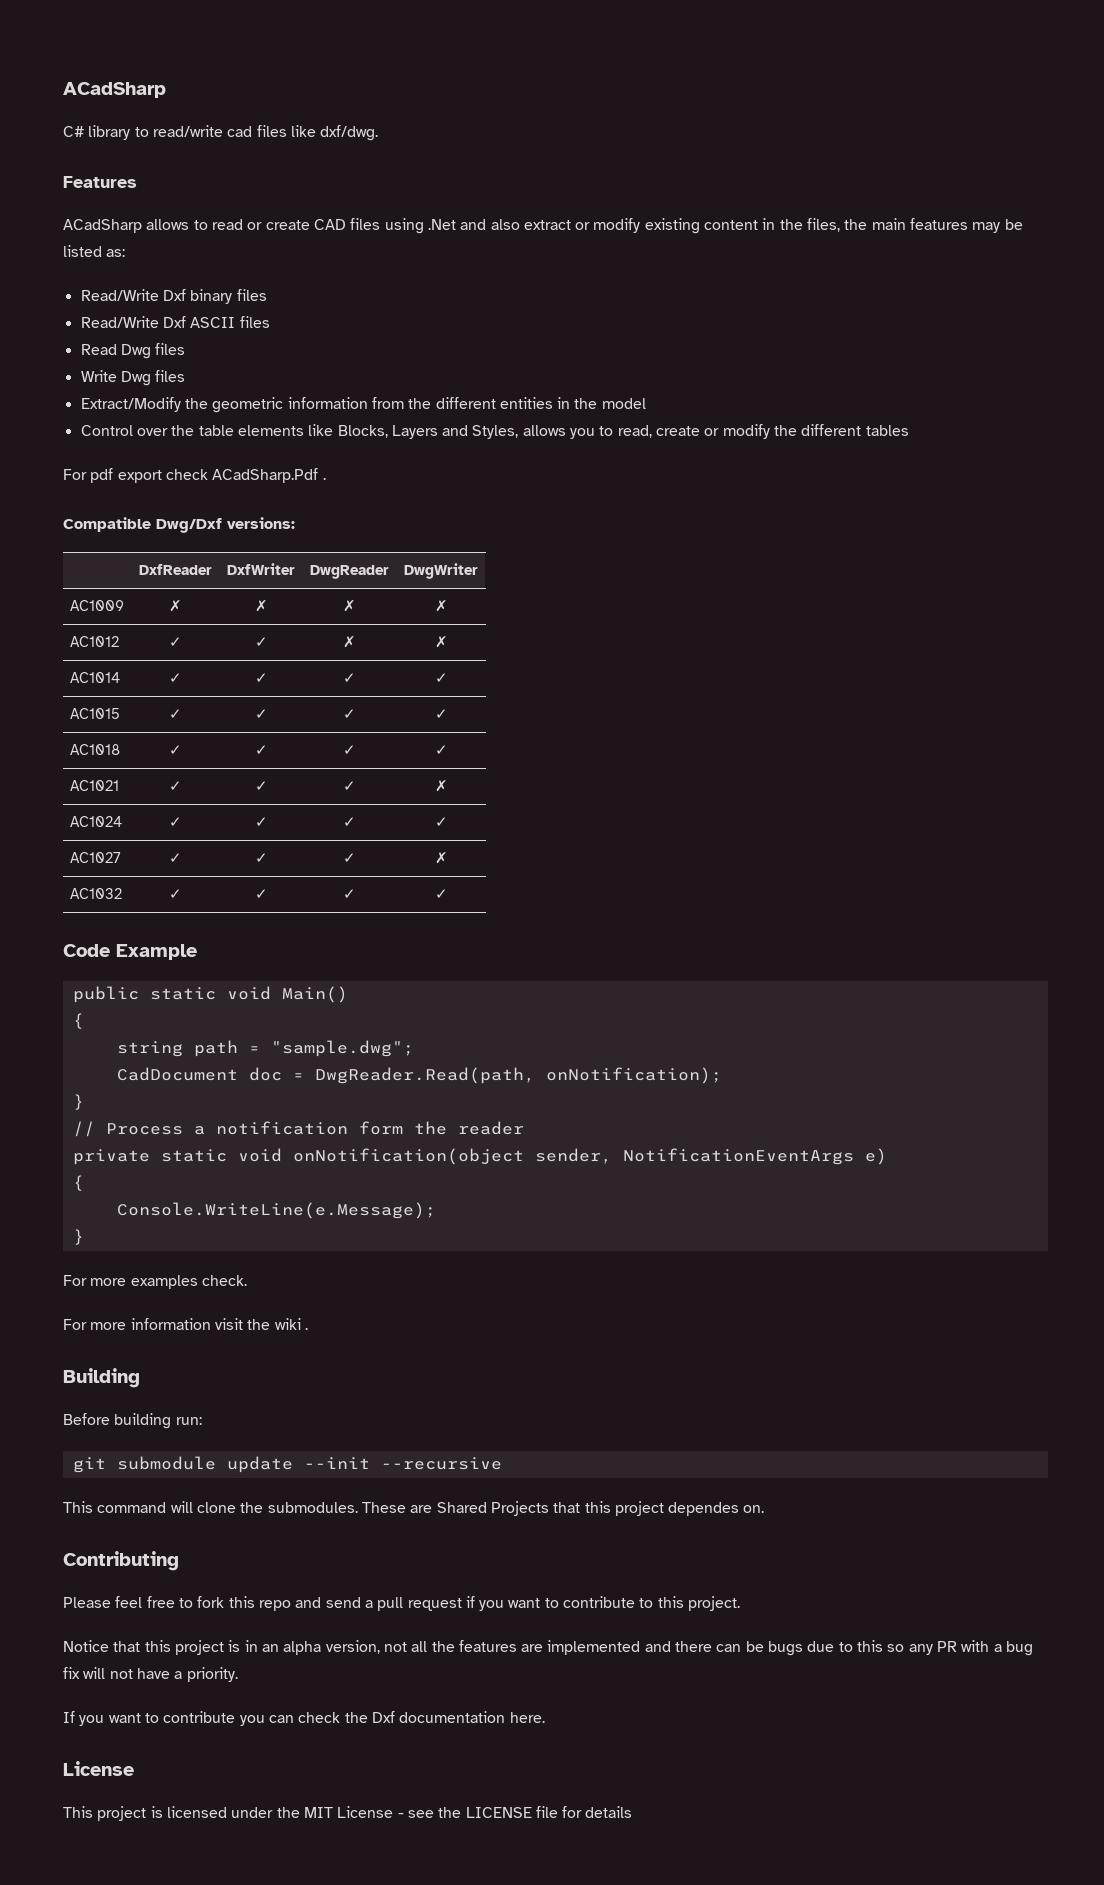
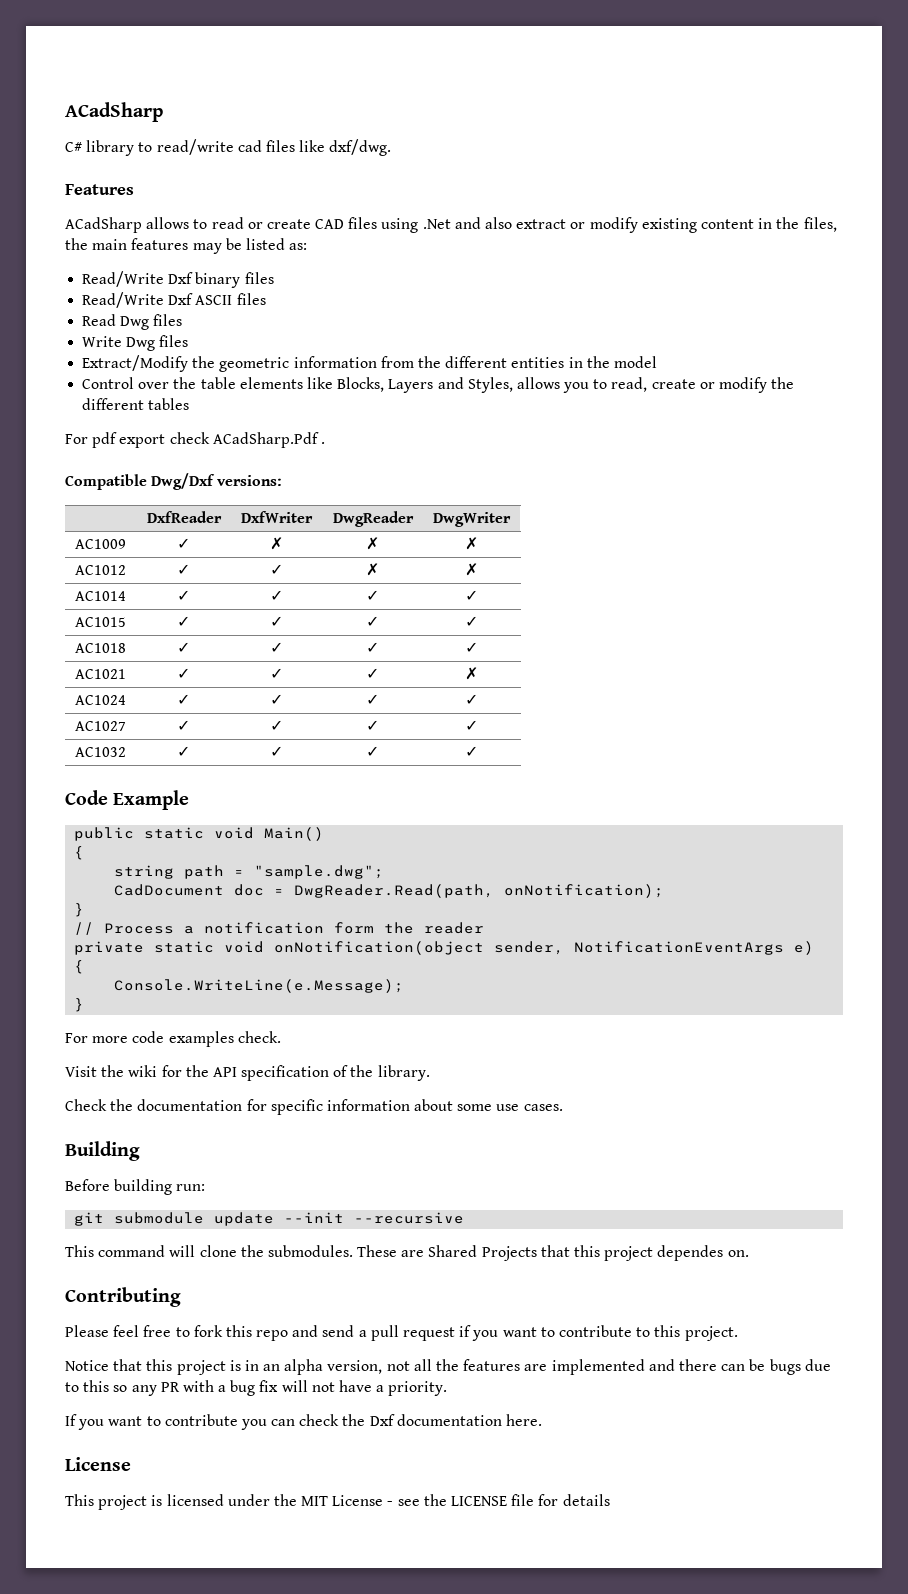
- AC1009 | ✗ | ✗ | ✗ | ✗
+ AC1009 | ✓ | ✗ | ✗ | ✗
- AC1027 | ✓ | ✓ | ✓ | ✗
+ AC1027 | ✓ | ✓ | ✓ | ✓
- For more examples check.
+ For more code examples check.
- For more information visit the wiki .
+ Visit the wiki for the API specification of the library.
+ Check the documentation for specific information about some use cases.

